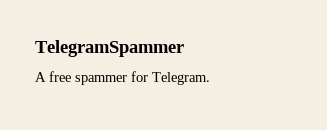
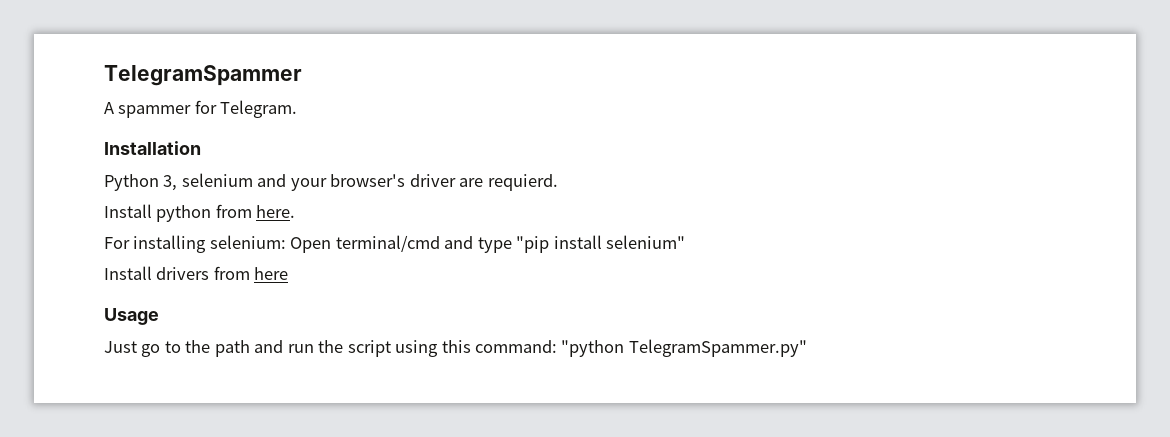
- A free spammer for Telegram.
+ A spammer for Telegram.
+ Installation
+ Python 3, selenium and your browser's driver are requierd.
+ Install python from here.
+ For installing selenium: Open terminal/cmd and type "pip install selenium"
+ Install drivers from here
+ Usage
+ Just go to the path and run the script using this command: "python TelegramSpammer.py"

